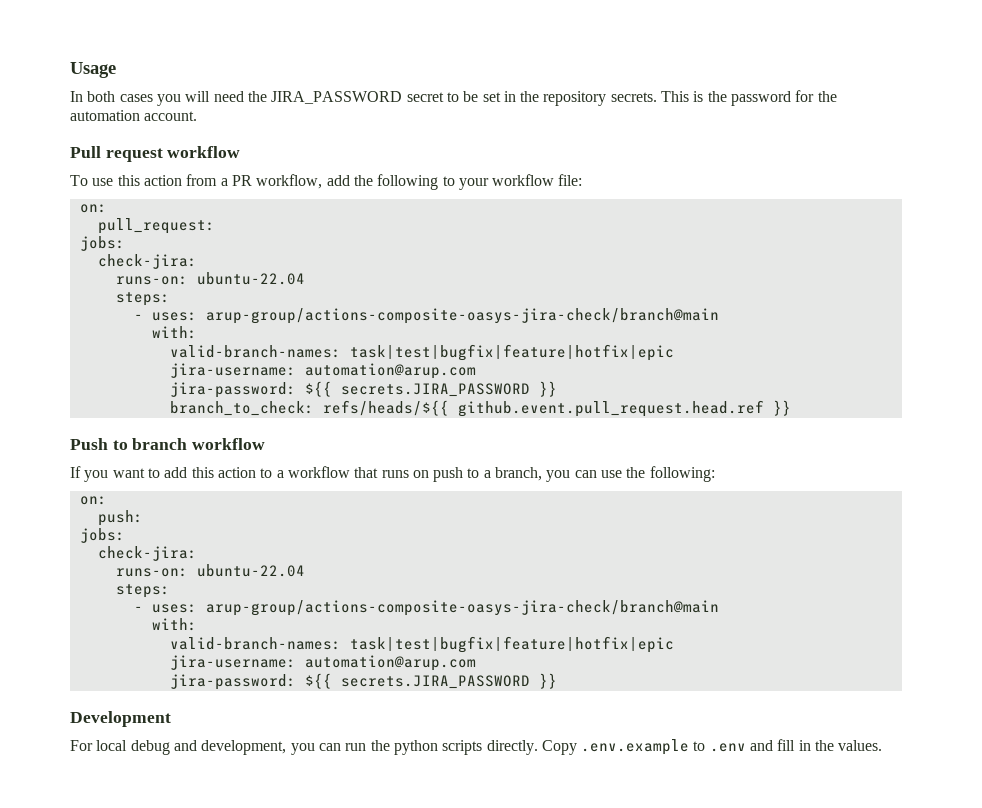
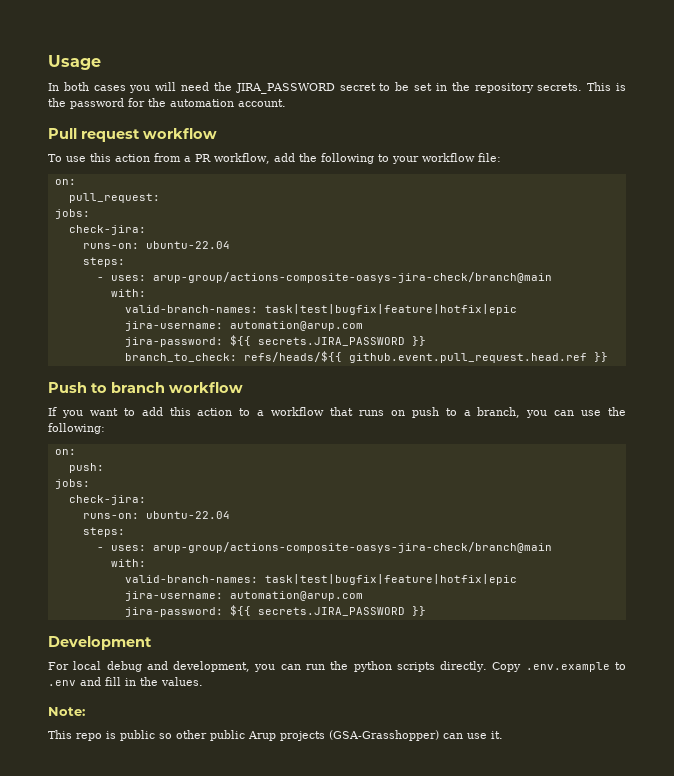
+ Note:
+ This repo is public so other public Arup projects (GSA-Grasshopper) can use it.

